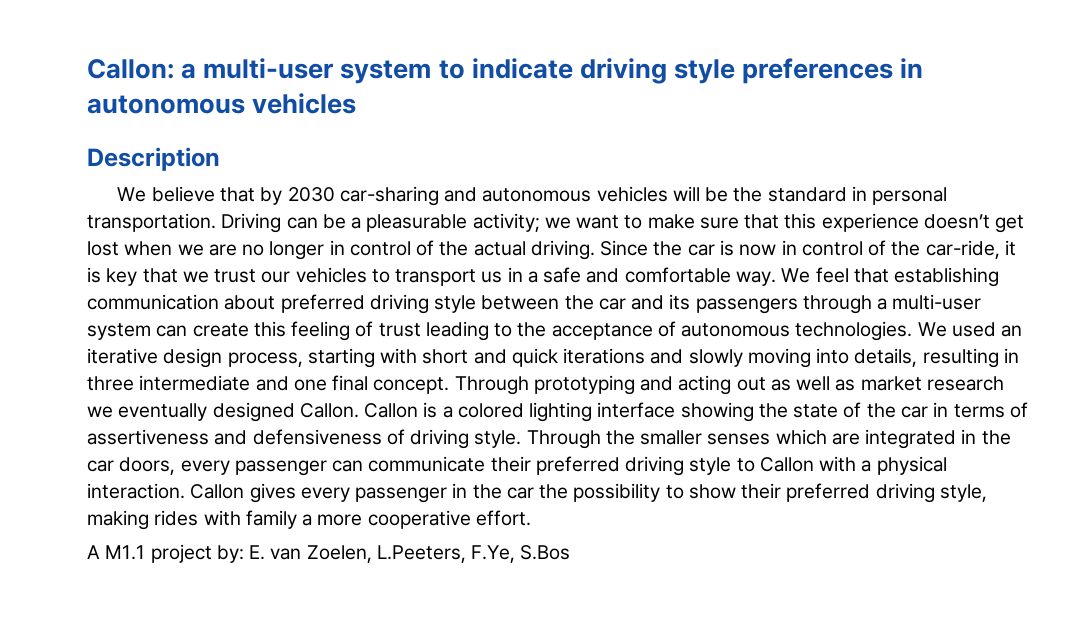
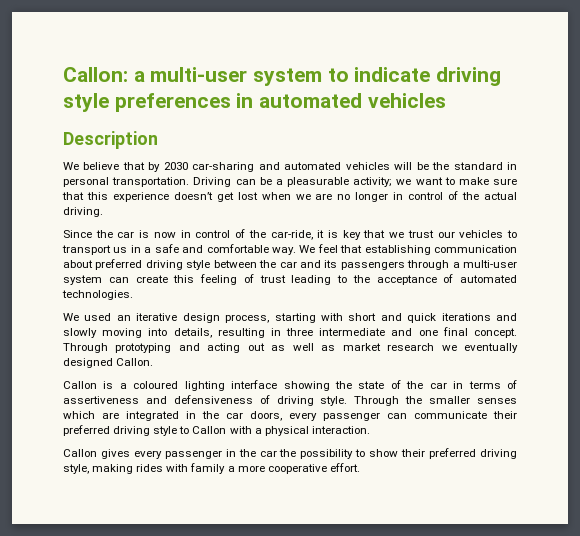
- Callon: a multi-user system to indicate driving style preferences in autonomous vehicles
+ Callon: a multi-user system to indicate driving style preferences in automated vehicles
- We believe that by 2030 car-sharing and autonomous vehicles will be the standard in personal transportation.
+ We believe that by 2030 car-sharing and automated vehicles will be the standard in personal transportation.
- Driving can be a pleasurable activity; we want to make sure that this experience doesn’t get lost when we are no longer in control of the actual driving. Since the car is now in control of the car-ride, it is key that we trust our vehicles to transport us in a safe and comfortable way.
+ Driving can be a pleasurable activity; we want to make sure that this experience doesn’t get lost when we are no longer in control of the actual driving.
+ Since the car is now in control of the car-ride, it is key that we trust our vehicles to transport us in a safe and comfortable way.
- We feel that establishing communication about preferred driving style between the car and its passengers through a multi-user system can create this feeling of trust leading to the acceptance of autonomous technologies. We used an iterative design process, starting with short and quick iterations and slowly moving into details, resulting in three intermediate and one final concept.
+ We feel that establishing communication about preferred driving style between the car and its passengers through a multi-user system can create this feeling of trust leading to the acceptance of automated technologies.
+ We used an iterative design process, starting with short and quick iterations and slowly moving into details, resulting in three intermediate and one final concept.
- Through prototyping and acting out as well as market research we eventually designed Callon. Callon is a colored lighting interface showing the state of the car in terms of assertiveness and defensiveness of driving style.
+ Through prototyping and acting out as well as market research we eventually designed Callon.
+ Callon is a coloured lighting interface showing the state of the car in terms of assertiveness and defensiveness of driving style.
- Through the smaller senses which are integrated in the car doors, every passenger can communicate their preferred driving style to Callon with a physical interaction. Callon gives every passenger in the car the possibility to show their preferred driving style, making rides with family a more cooperative effort.
+ Through the smaller senses which are integrated in the car doors, every passenger can communicate their preferred driving style to Callon with a physical interaction.
+ Callon gives every passenger in the car the possibility to show their preferred driving style, making rides with family a more cooperative effort.
- A M1.1 project by: E. van Zoelen, L.Peeters, F.Ye, S.Bos

